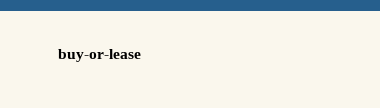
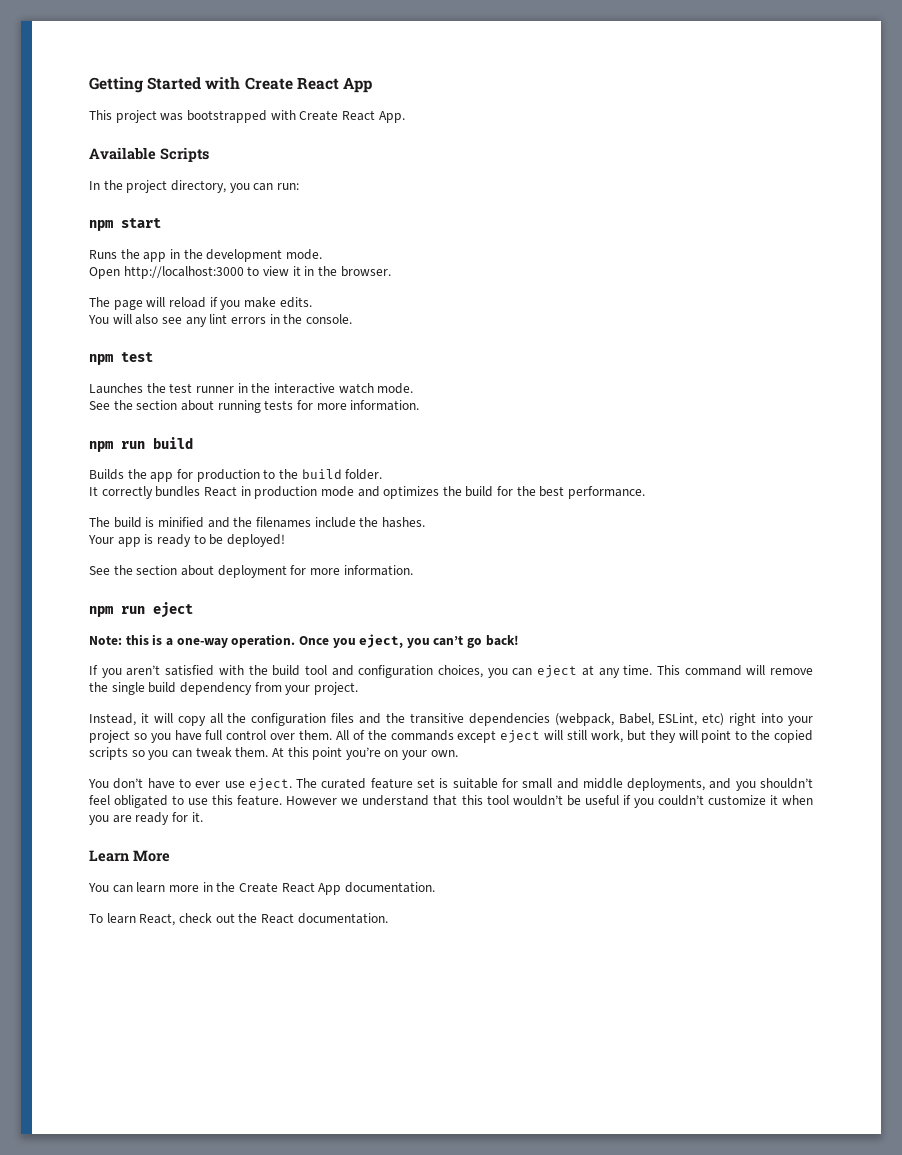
- buy-or-lease
+ Getting Started with Create React App
+ This project was bootstrapped with Create React App.
+ Available Scripts
+ In the project directory, you can run:
+ npm start
+ Runs the app in the development mode.
+ Open http://localhost:3000 to view it in the browser.
+ The page will reload if you make edits.
+ You will also see any lint errors in the console.
+ npm test
+ Launches the test runner in the interactive watch mode.
+ See the section about running tests for more information.
+ npm run build
+ Builds the app for production to the build folder.
+ It correctly bundles React in production mode and optimizes the build for the best performance.
+ The build is minified and the filenames include the hashes.
+ Your app is ready to be deployed!
+ See the section about deployment for more information.
+ npm run eject
+ Note: this is a one-way operation. Once you eject, you can’t go back!
+ If you aren’t satisfied with the build tool and configuration choices, you can eject at any time. This command will remove the single build dependency from your project.
+ Instead, it will copy all the configuration files and the transitive dependencies (webpack, Babel, ESLint, etc) right into your project so you have full control over them. All of the commands except eject will still work, but they will point to the copied scripts so you can tweak them. At this point you’re on your own.
+ You don’t have to ever use eject. The curated feature set is suitable for small and middle deployments, and you shouldn’t feel obligated to use this feature. However we understand that this tool wouldn’t be useful if you couldn’t customize it when you are ready for it.
+ Learn More
+ You can learn more in the Create React App documentation.
+ To learn React, check out the React documentation.

